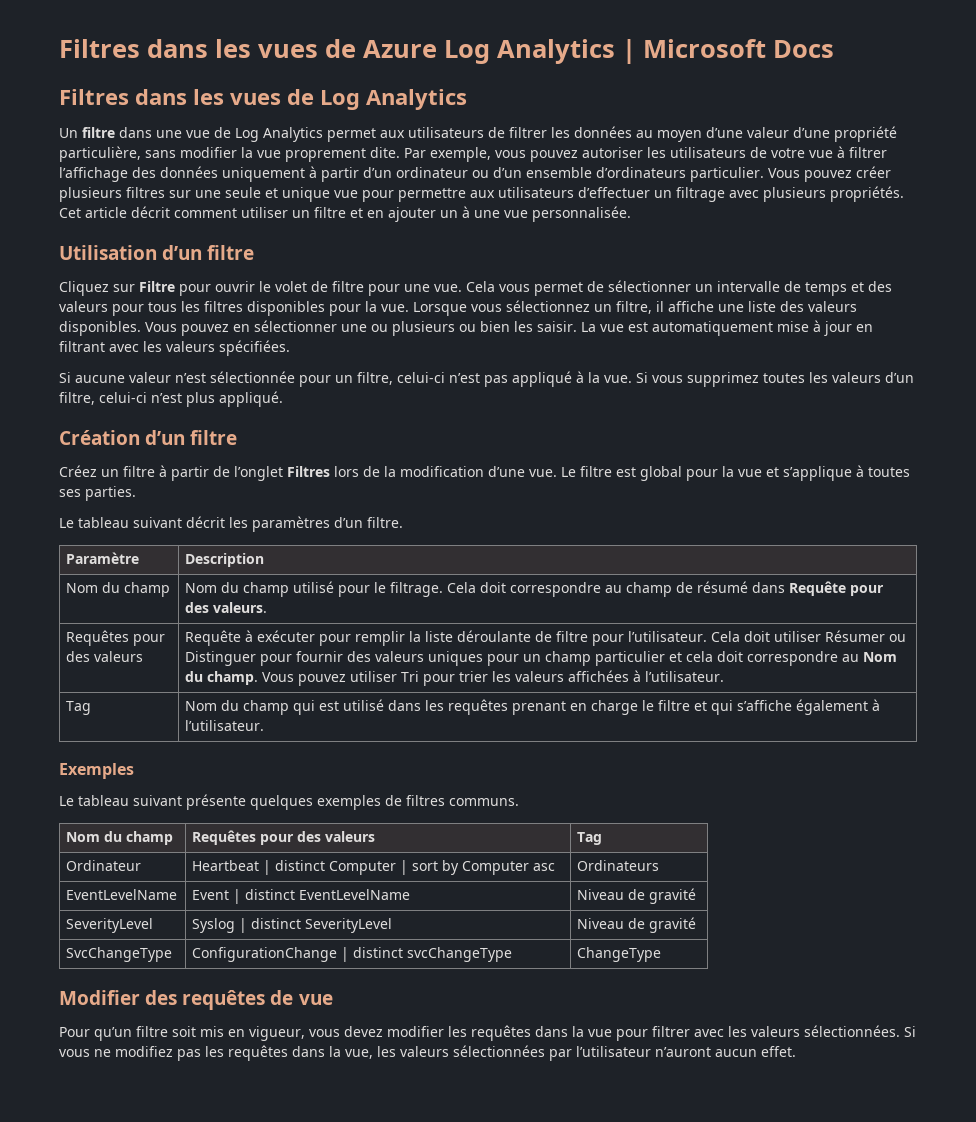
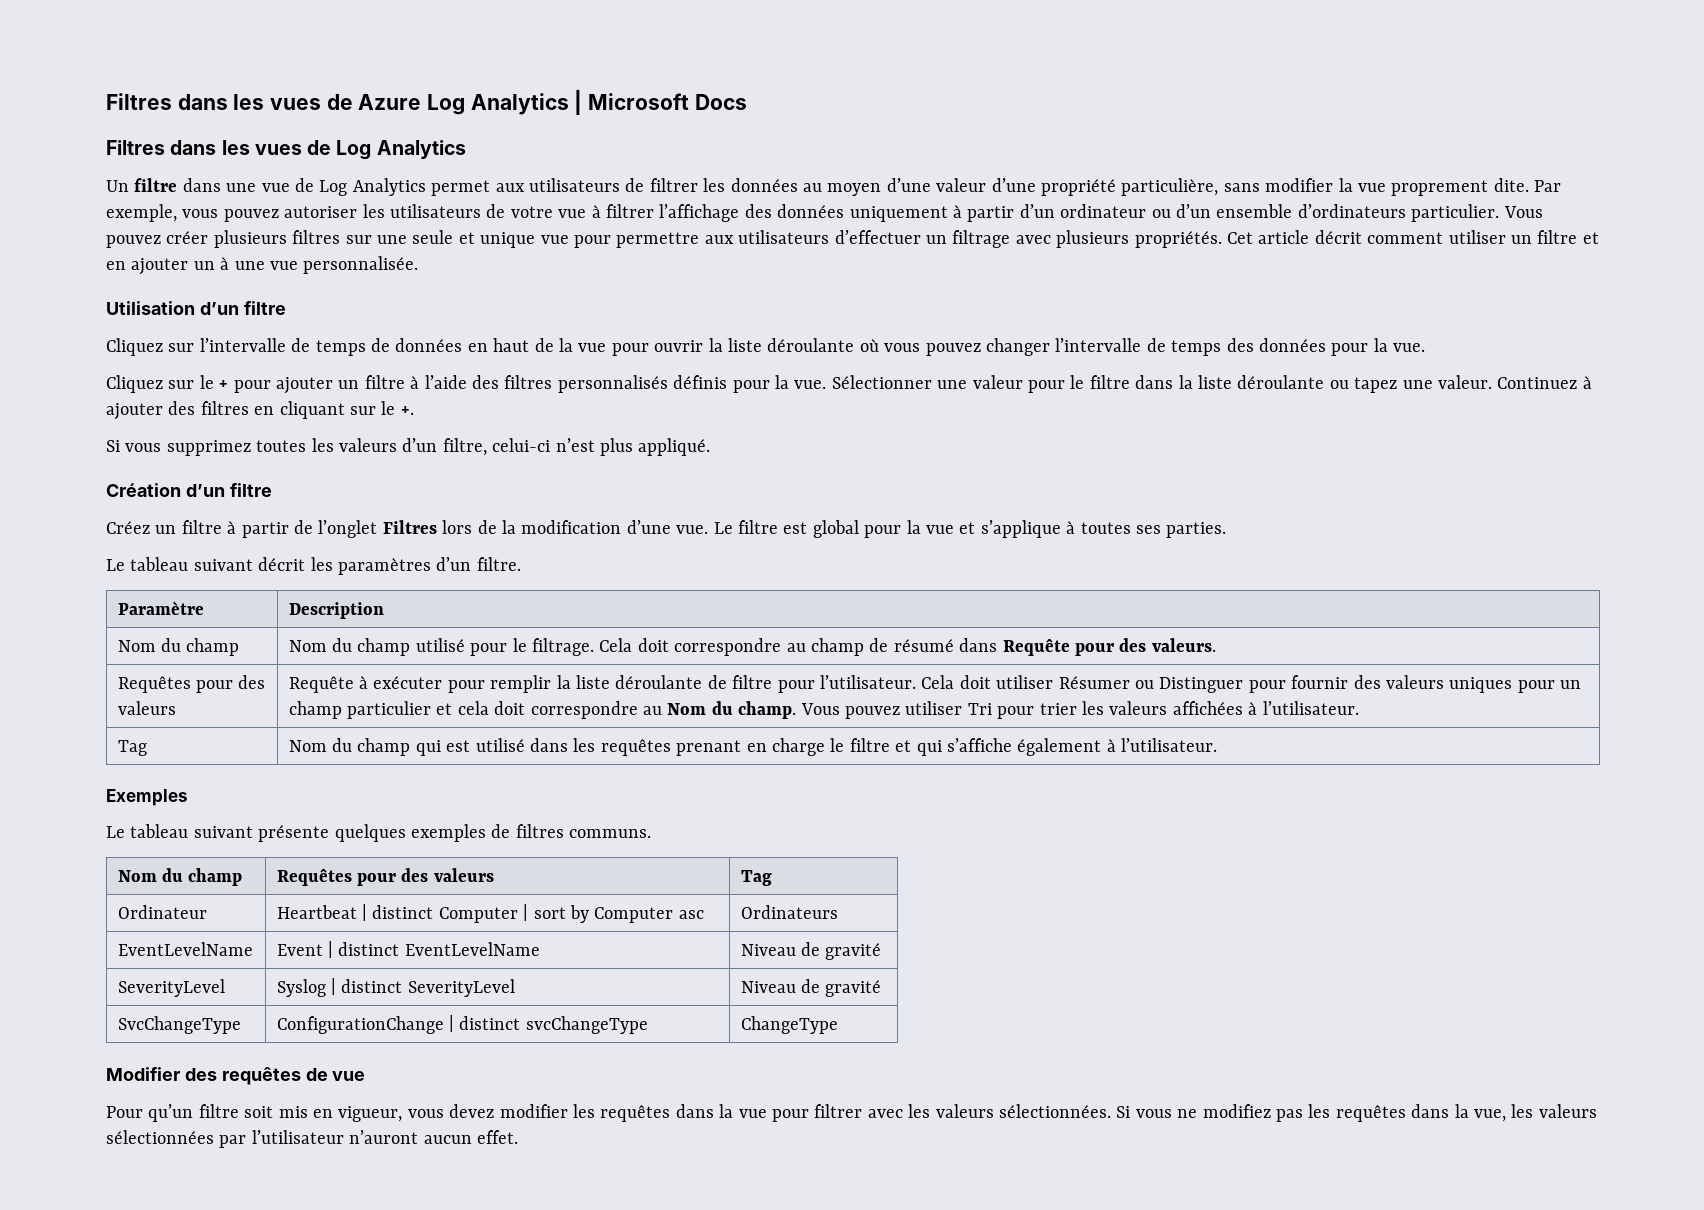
- Cliquez sur Filtre pour ouvrir le volet de filtre pour une vue. Cela vous permet de sélectionner un intervalle de temps et des valeurs pour tous les filtres disponibles pour la vue. Lorsque vous sélectionnez un filtre, il affiche une liste des valeurs disponibles. Vous pouvez en sélectionner une ou plusieurs ou bien les saisir. La vue est automatiquement mise à jour en filtrant avec les valeurs spécifiées.
- Si aucune valeur n’est sélectionnée pour un filtre, celui-ci n’est pas appliqué à la vue. Si vous supprimez toutes les valeurs d’un filtre, celui-ci n’est plus appliqué.
+ Cliquez sur l’intervalle de temps de données en haut de la vue pour ouvrir la liste déroulante où vous pouvez changer l’intervalle de temps des données pour la vue.
+ Cliquez sur le + pour ajouter un filtre à l’aide des filtres personnalisés définis pour la vue. Sélectionner une valeur pour le filtre dans la liste déroulante ou tapez une valeur. Continuez à ajouter des filtres en cliquant sur le +.
+ Si vous supprimez toutes les valeurs d’un filtre, celui-ci n’est plus appliqué.

